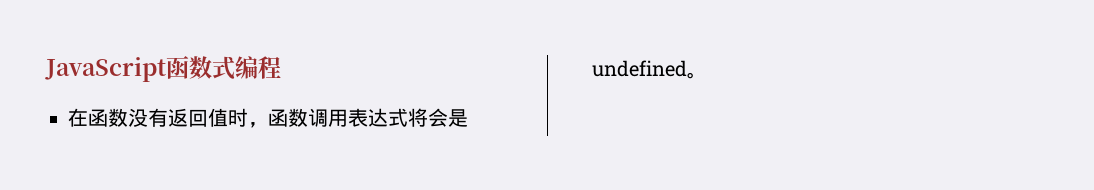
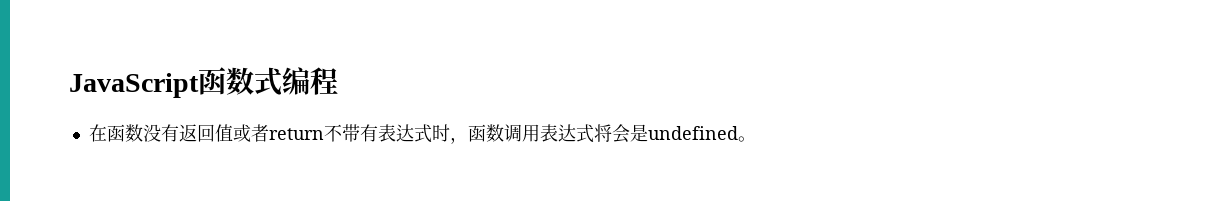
- 在函数没有返回值时，函数调用表达式将会是undefined。
+ 在函数没有返回值或者return不带有表达式时，函数调用表达式将会是undefined。

